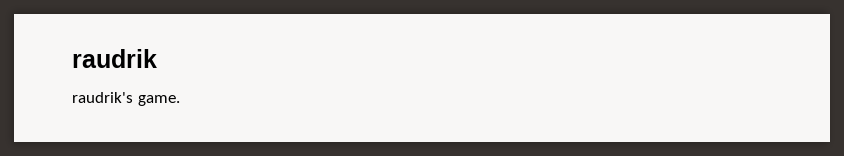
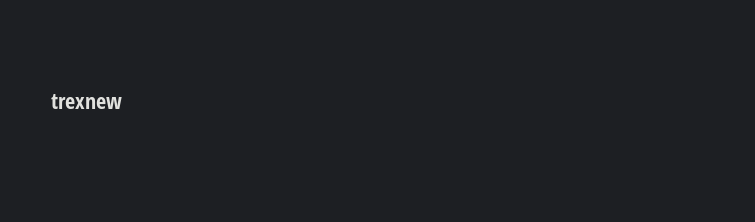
- raudrik
- raudrik's game.
+ trexnew

